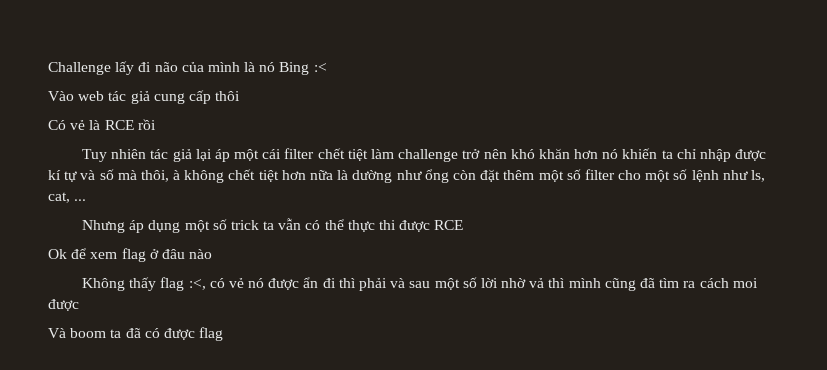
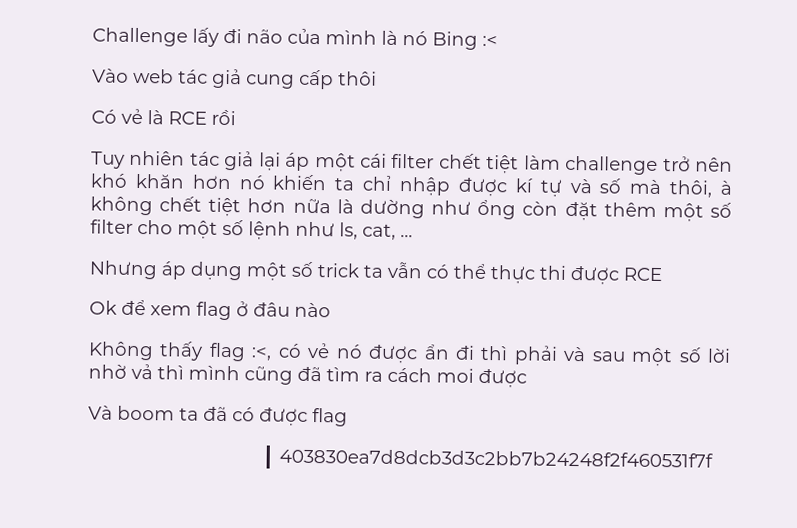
+ 403830ea7d8dcb3d3c2bb7b24248f2f460531f7f

